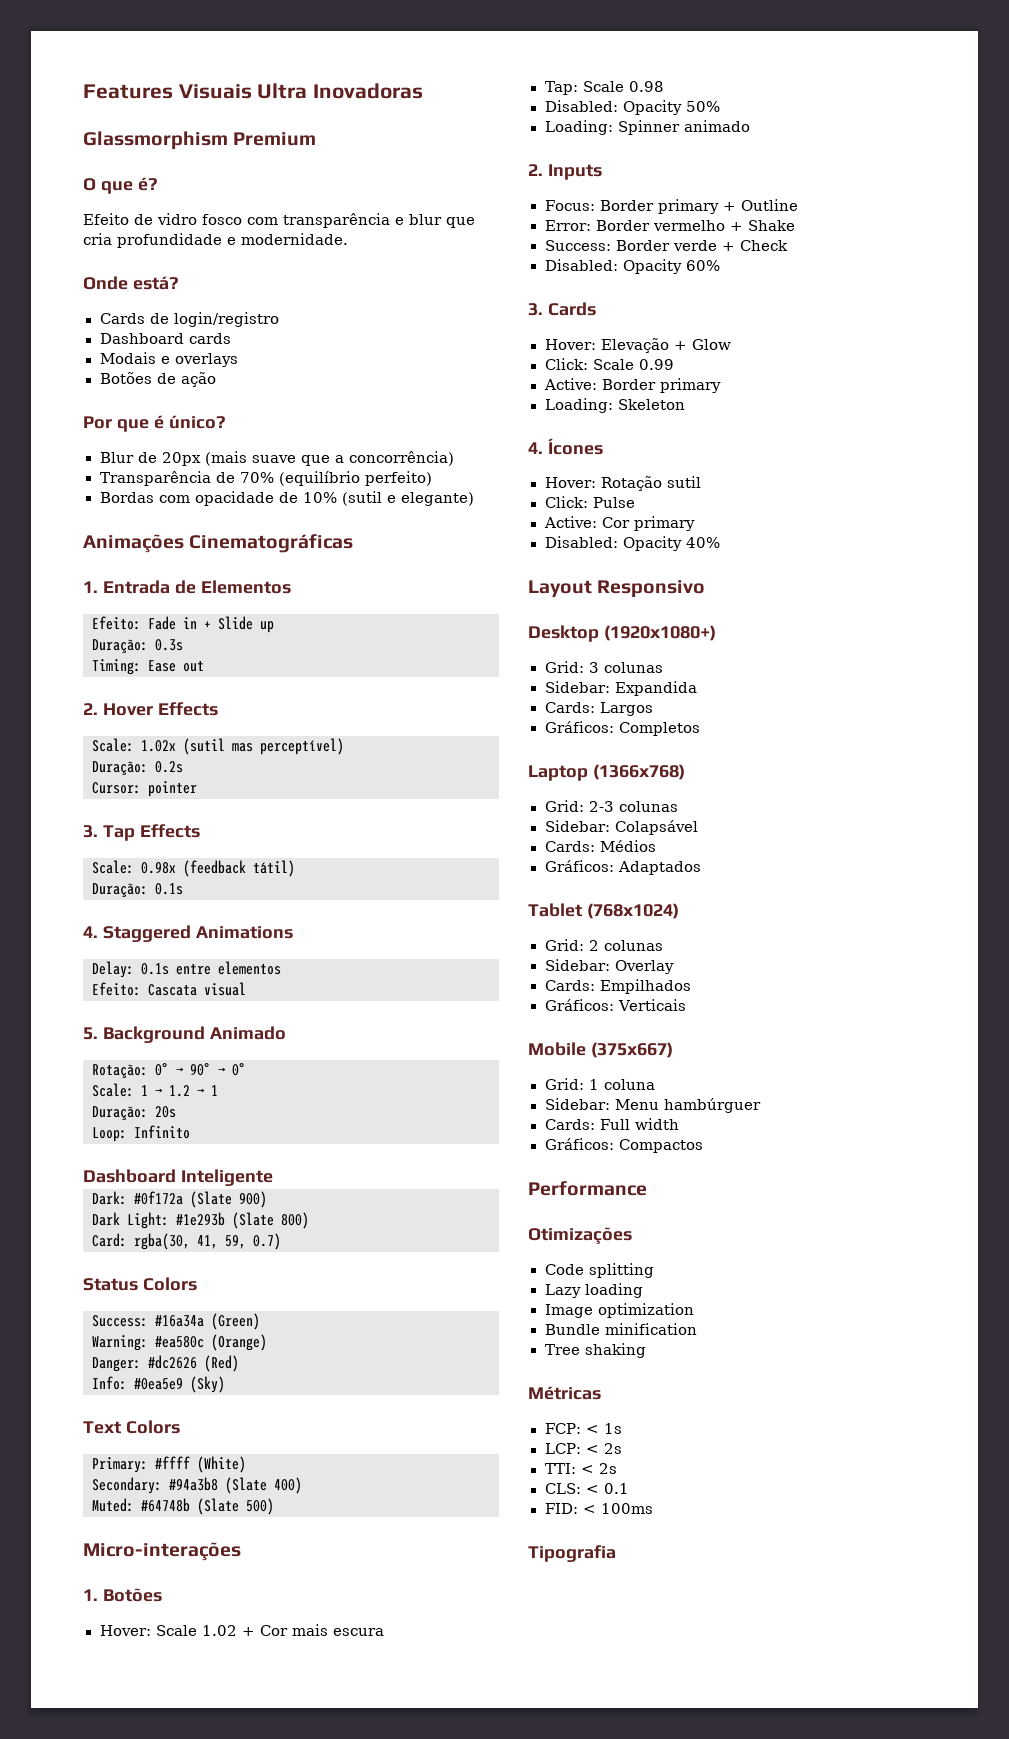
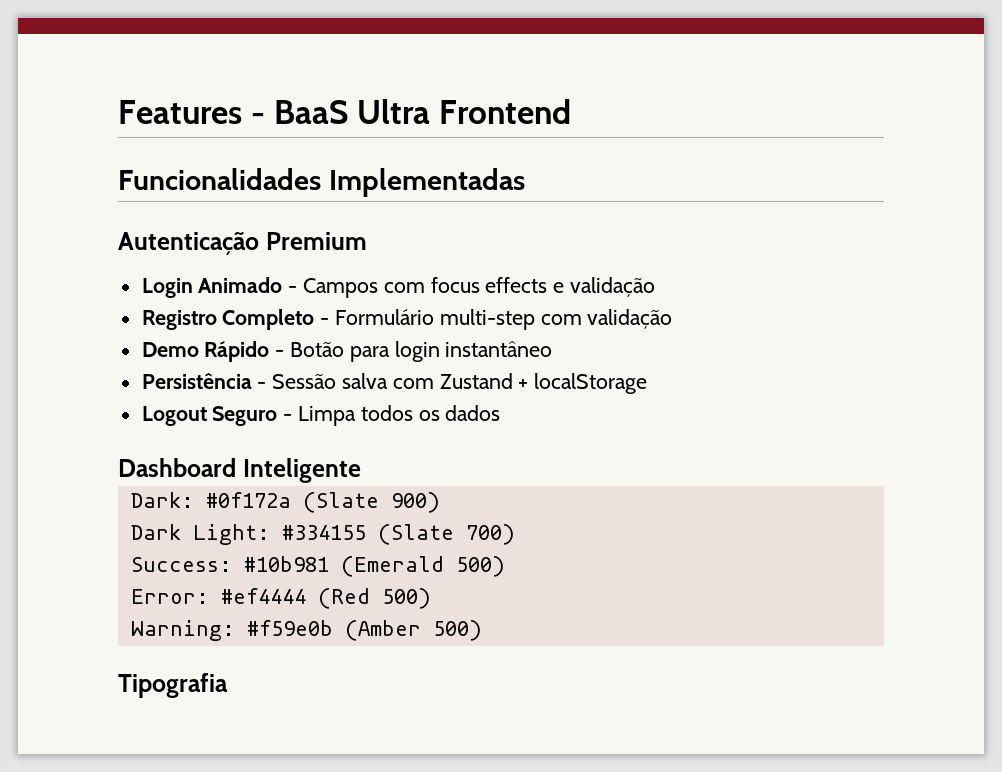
- Features Visuais Ultra Inovadoras
- Glassmorphism Premium
- O que é?
- Efeito de vidro fosco com transparência e blur que cria profundidade e modernidade.
- Onde está?
- Cards de login/registro
- Dashboard cards
- Modais e overlays
- Botões de ação
- Por que é único?
- Blur de 20px (mais suave que a concorrência)
- Transparência de 70% (equilíbrio perfeito)
- Bordas com opacidade de 10% (sutil e elegante)
- Animações Cinematográficas
- 1. Entrada de Elementos
- Efeito: Fade in + Slide up
- Duração: 0.3s
- Timing: Ease out
- 2. Hover Effects
- Scale: 1.02x (sutil mas perceptível)
- Duração: 0.2s
- Cursor: pointer
- 3. Tap Effects
- Scale: 0.98x (feedback tátil)
- Duração: 0.1s
- 4. Staggered Animations
- Delay: 0.1s entre elementos
- Efeito: Cascata visual
- 5. Background Animado
- Rotação: 0° → 90° → 0°
- Scale: 1 → 1.2 → 1
- Duração: 20s
- Loop: Infinito
+ Features - BaaS Ultra Frontend
+ Funcionalidades Implementadas
+ Autenticação Premium
+ Login Animado - Campos com focus effects e validação
+ Registro Completo - Formulário multi-step com validação
+ Demo Rápido - Botão para login instantâneo
+ Persistência - Sessão salva com Zustand + localStorage
+ Logout Seguro - Limpa todos os dados
- Dark Light: #1e293b (Slate 800)
- Card: rgba(30, 41, 59, 0.7)
- Status Colors
- Success: #16a34a (Green)
- Warning: #ea580c (Orange)
- Danger: #dc2626 (Red)
- Info: #0ea5e9 (Sky)
- Text Colors
- Primary: #ffff (White)
- Secondary: #94a3b8 (Slate 400)
- Muted: #64748b (Slate 500)
- Micro-interações
- 1. Botões
- Hover: Scale 1.02 + Cor mais escura
- Tap: Scale 0.98
- Disabled: Opacity 50%
- Loading: Spinner animado
- 2. Inputs
- Focus: Border primary + Outline
- Error: Border vermelho + Shake
- Success: Border verde + Check
- Disabled: Opacity 60%
- 3. Cards
- Hover: Elevação + Glow
- Click: Scale 0.99
- Active: Border primary
- Loading: Skeleton
- 4. Ícones
- Hover: Rotação sutil
- Click: Pulse
- Active: Cor primary
- Disabled: Opacity 40%
- Layout Responsivo
- Desktop (1920x1080+)
- Grid: 3 colunas
- Sidebar: Expandida
- Cards: Largos
- Gráficos: Completos
- Laptop (1366x768)
- Grid: 2-3 colunas
- Sidebar: Colapsável
- Cards: Médios
- Gráficos: Adaptados
- Tablet (768x1024)
- Grid: 2 colunas
- Sidebar: Overlay
- Cards: Empilhados
- Gráficos: Verticais
- Mobile (375x667)
- Grid: 1 coluna
- Sidebar: Menu hambúrguer
- Cards: Full width
- Gráficos: Compactos
- Performance
- Otimizações
- Code splitting
- Lazy loading
- Image optimization
- Bundle minification
- Tree shaking
- Métricas
- FCP: < 1s
- LCP: < 2s
- TTI: < 2s
- CLS: < 0.1
- FID: < 100ms
+ Dark Light: #334155 (Slate 700)
+ Success: #10b981 (Emerald 500)
+ Error: #ef4444 (Red 500)
+ Warning: #f59e0b (Amber 500)

